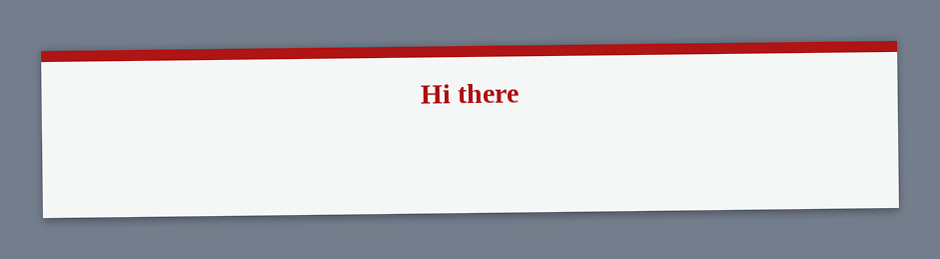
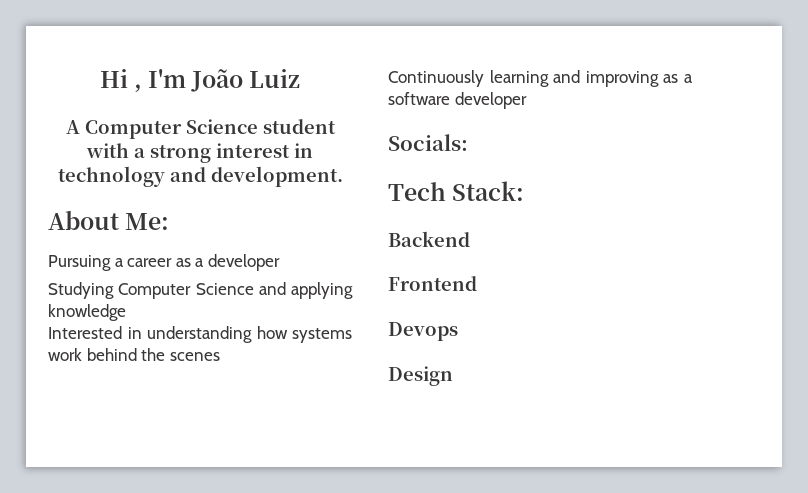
- Hi there
+ Hi , I'm João Luiz
+ A Computer Science student with a strong interest in technology and development.
+ About Me:
+ Pursuing a career as a developer
+ Studying Computer Science and applying knowledge
+ Interested in understanding how systems work behind the scenes
+ Continuously learning and improving as a software developer
+ Socials:
+ Tech Stack:
+ Backend
+ Frontend
+ Devops
+ Design

